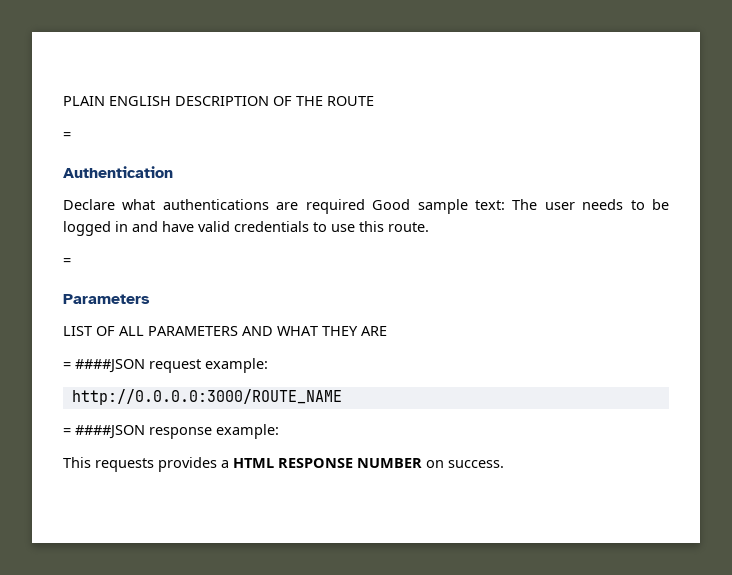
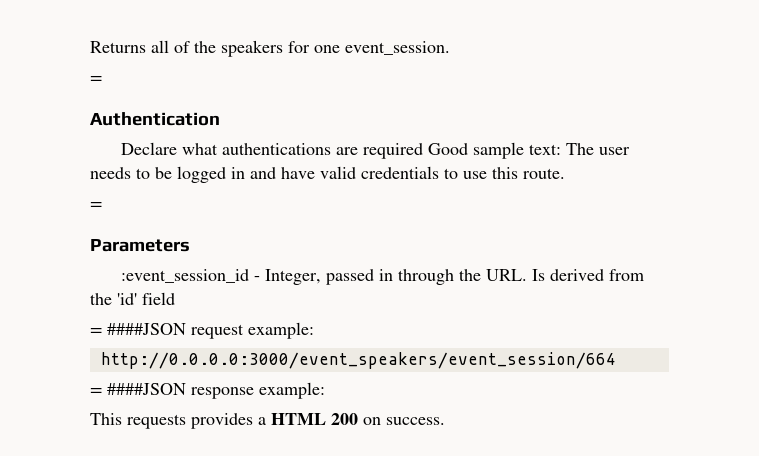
- PLAIN ENGLISH DESCRIPTION OF THE ROUTE
+ Returns all of the speakers for one event_session.
- LIST OF ALL PARAMETERS AND WHAT THEY ARE
+ :event_session_id - Integer, passed in through the URL. Is derived from the 'id' field
- http://0.0.0.0:3000/ROUTE_NAME
+ http://0.0.0.0:3000/event_speakers/event_session/664
- This requests provides a HTML RESPONSE NUMBER on success.
+ This requests provides a HTML 200 on success.

